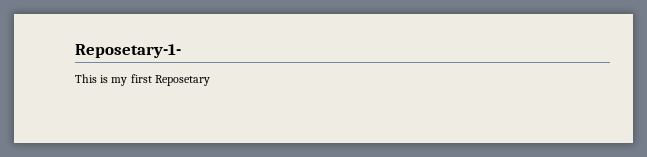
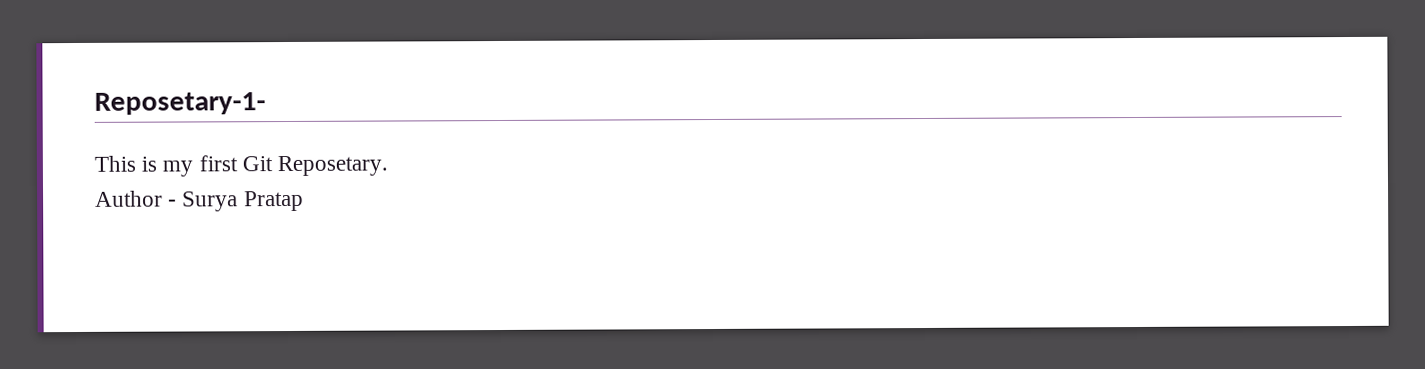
- This is my first Reposetary
+ This is my first Git Reposetary.
+ Author - Surya Pratap

